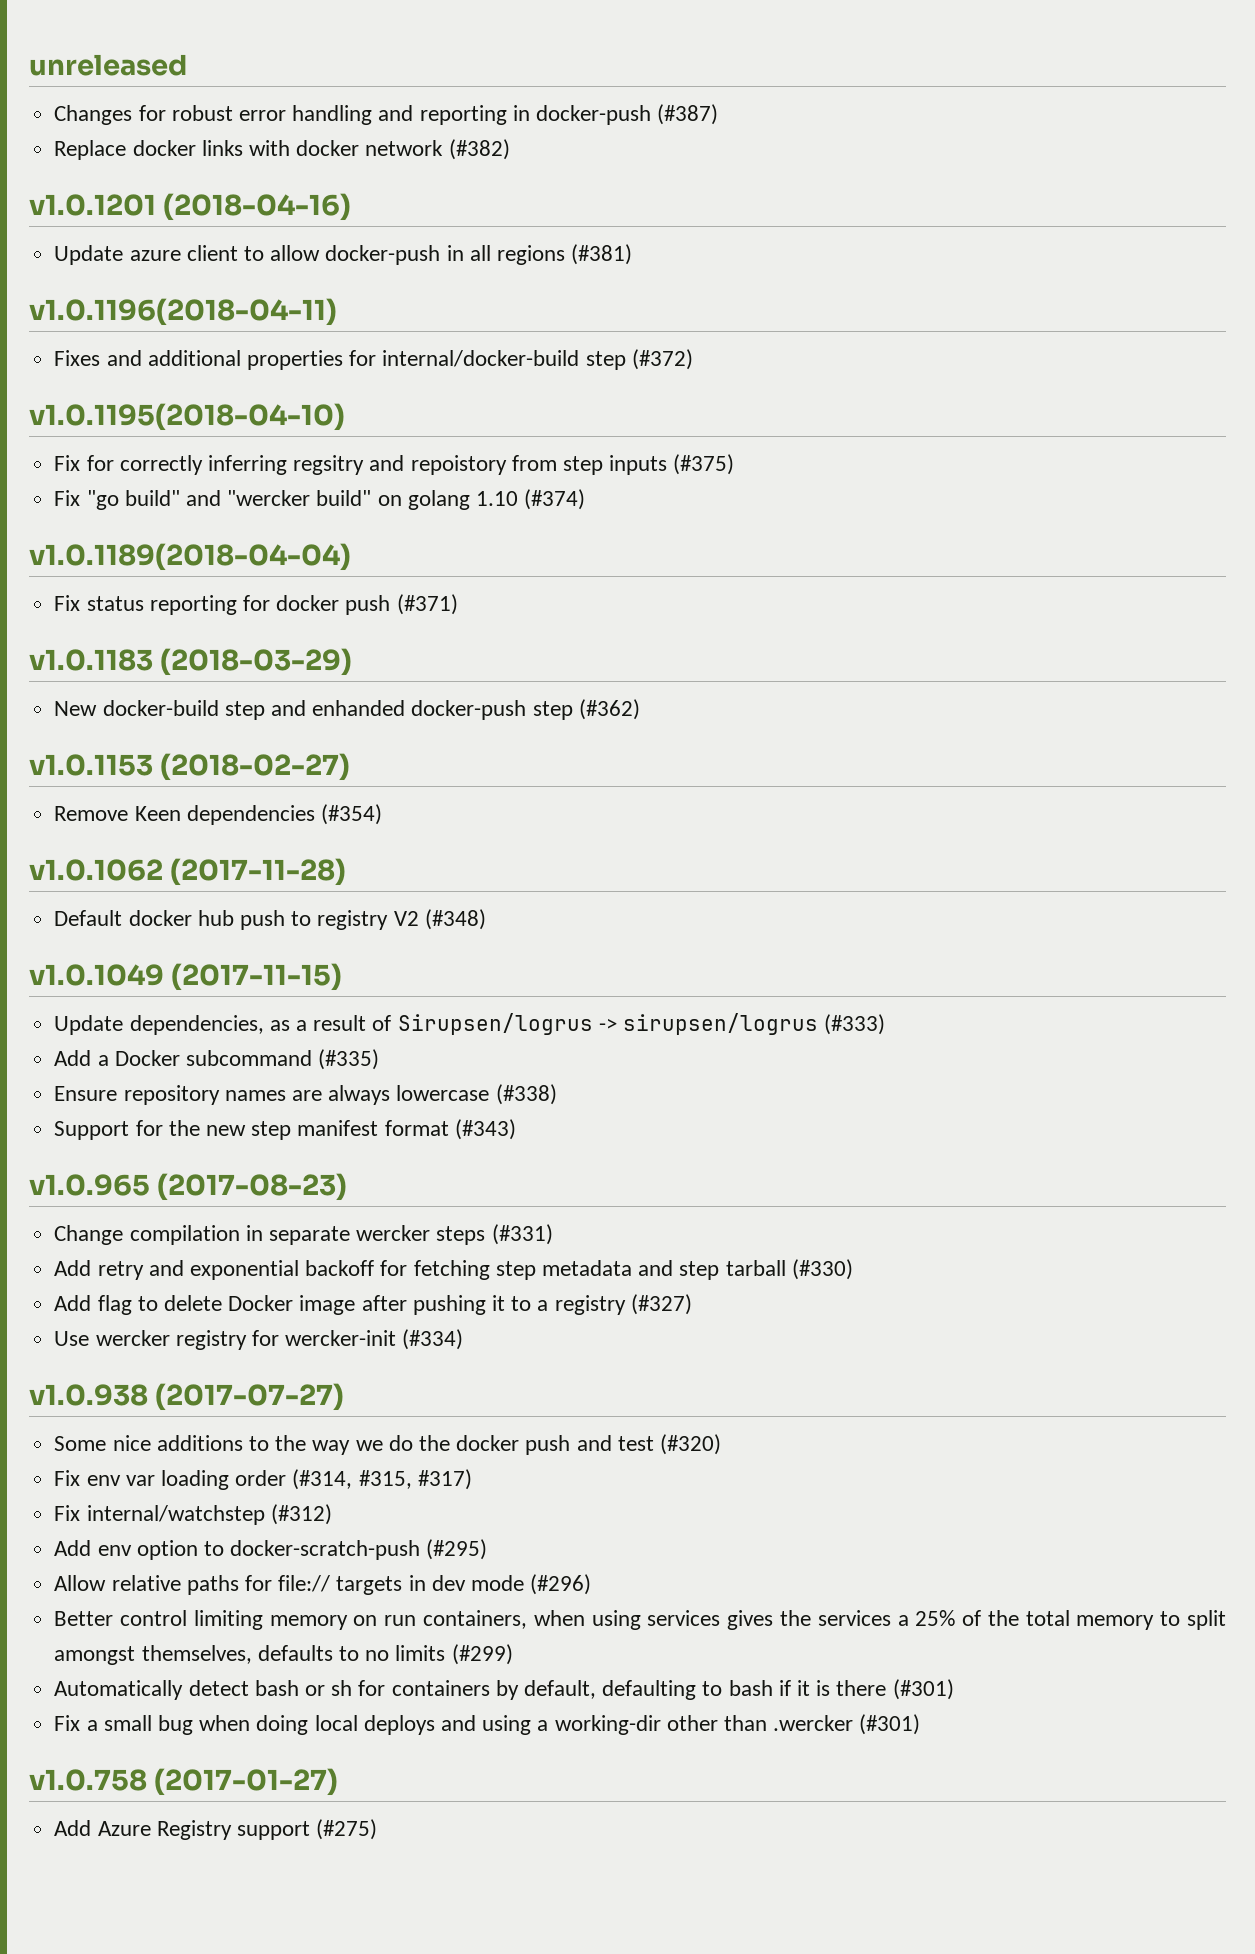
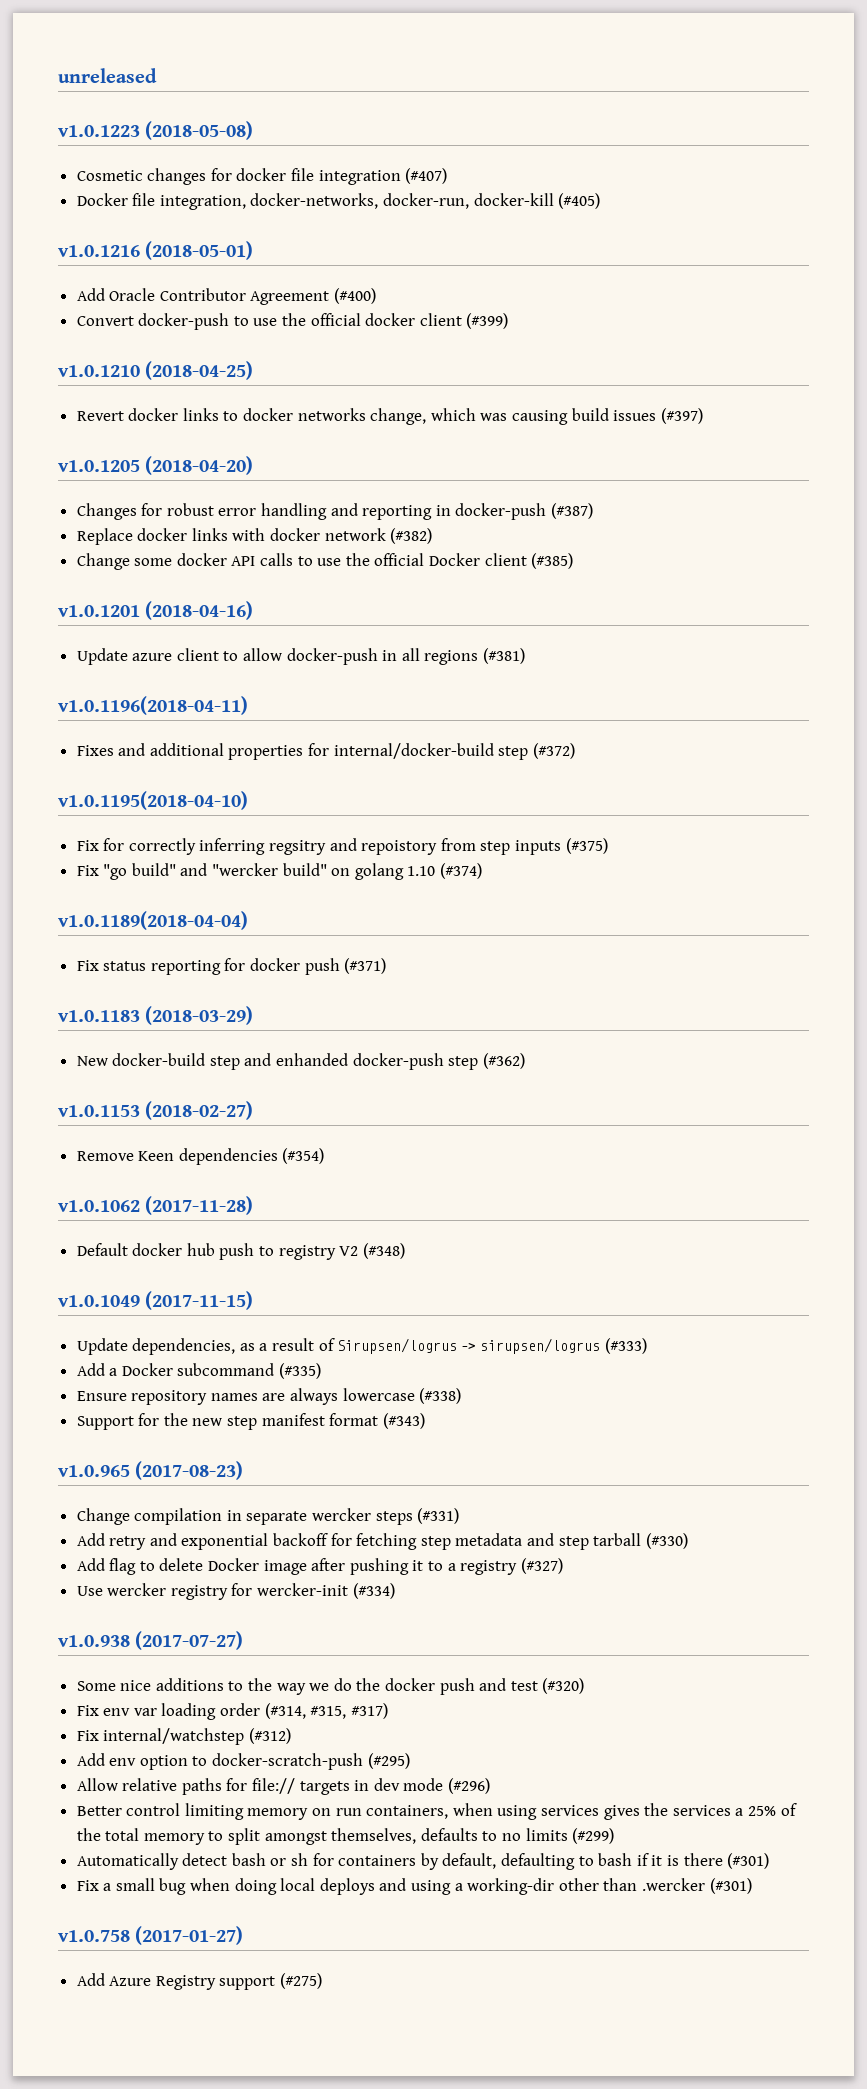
+ v1.0.1223 (2018-05-08)
+ Cosmetic changes for docker file integration (#407)
+ Docker file integration, docker-networks, docker-run, docker-kill (#405)
+ v1.0.1216 (2018-05-01)
+ Add Oracle Contributor Agreement (#400)
+ Convert docker-push to use the official docker client (#399)
+ v1.0.1210 (2018-04-25)
+ Revert docker links to docker networks change, which was causing build issues (#397)
+ v1.0.1205 (2018-04-20)
+ Change some docker API calls to use the official Docker client (#385)

